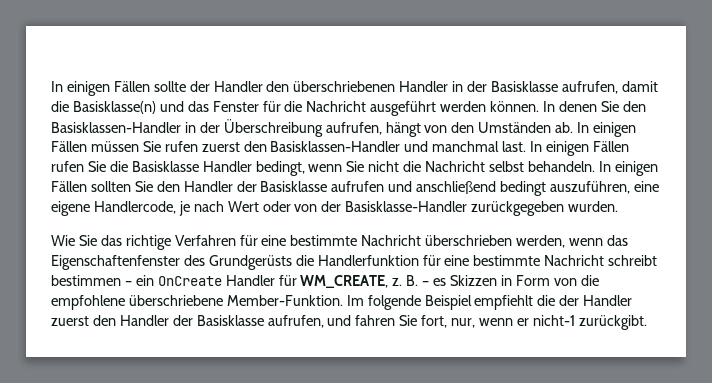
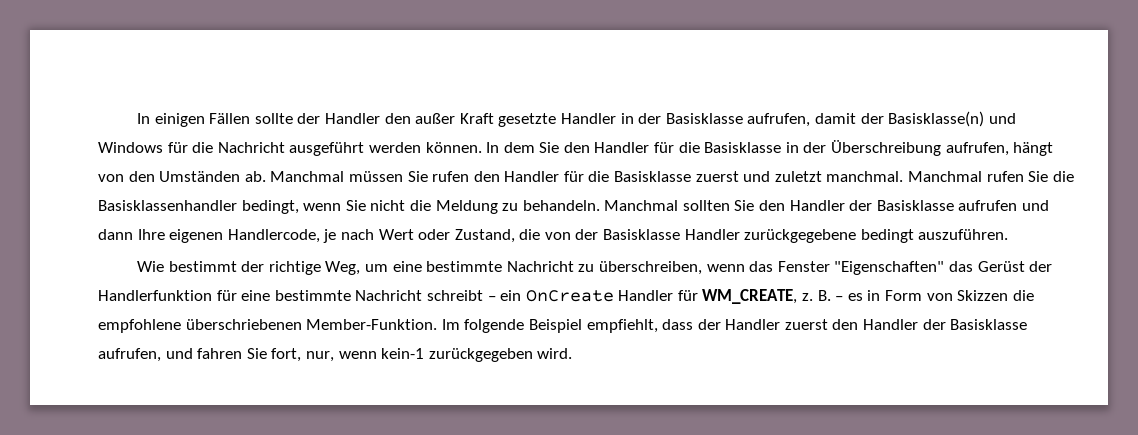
- In einigen Fällen sollte der Handler den überschriebenen Handler in der Basisklasse aufrufen, damit die Basisklasse(n) und das Fenster für die Nachricht ausgeführt werden können.
+ In einigen Fällen sollte der Handler den außer Kraft gesetzte Handler in der Basisklasse aufrufen, damit der Basisklasse(n) und Windows für die Nachricht ausgeführt werden können.
- In denen Sie den Basisklassen-Handler in der Überschreibung aufrufen, hängt von den Umständen ab.
+ In dem Sie den Handler für die Basisklasse in der Überschreibung aufrufen, hängt von den Umständen ab.
- In einigen Fällen müssen Sie rufen zuerst den Basisklassen-Handler und manchmal last. In einigen Fällen rufen Sie die Basisklasse Handler bedingt, wenn Sie nicht die Nachricht selbst behandeln. In einigen Fällen sollten Sie den Handler der Basisklasse aufrufen und anschließend bedingt auszuführen, eine eigene Handlercode, je nach Wert oder von der Basisklasse-Handler zurückgegeben wurden.
- Wie Sie das richtige Verfahren für eine bestimmte Nachricht überschrieben werden, wenn das Eigenschaftenfenster des Grundgerüsts die Handlerfunktion für eine bestimmte Nachricht schreibt bestimmen – ein OnCreate Handler für WM_CREATE, z.
+ Manchmal müssen Sie rufen den Handler für die Basisklasse zuerst und zuletzt manchmal. Manchmal rufen Sie die Basisklassenhandler bedingt, wenn Sie nicht die Meldung zu behandeln. Manchmal sollten Sie den Handler der Basisklasse aufrufen und dann Ihre eigenen Handlercode, je nach Wert oder Zustand, die von der Basisklasse Handler zurückgegebene bedingt auszuführen.
+ Wie bestimmt der richtige Weg, um eine bestimmte Nachricht zu überschreiben, wenn das Fenster "Eigenschaften" das Gerüst der Handlerfunktion für eine bestimmte Nachricht schreibt – ein OnCreate Handler für WM_CREATE, z.
- B. – es Skizzen in Form von die empfohlene überschriebene Member-Funktion.
+ B. – es in Form von Skizzen die empfohlene überschriebenen Member-Funktion.
- Im folgende Beispiel empfiehlt die der Handler zuerst den Handler der Basisklasse aufrufen, und fahren Sie fort, nur, wenn er nicht-1 zurückgibt.
+ Im folgende Beispiel empfiehlt, dass der Handler zuerst den Handler der Basisklasse aufrufen, und fahren Sie fort, nur, wenn kein-1 zurückgegeben wird.

